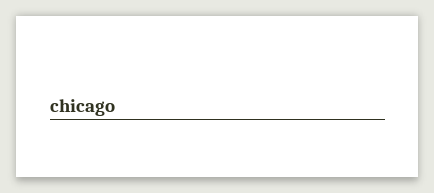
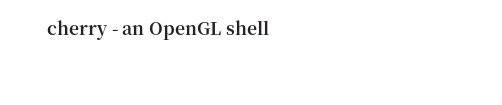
- chicago
+ cherry - an OpenGL shell

